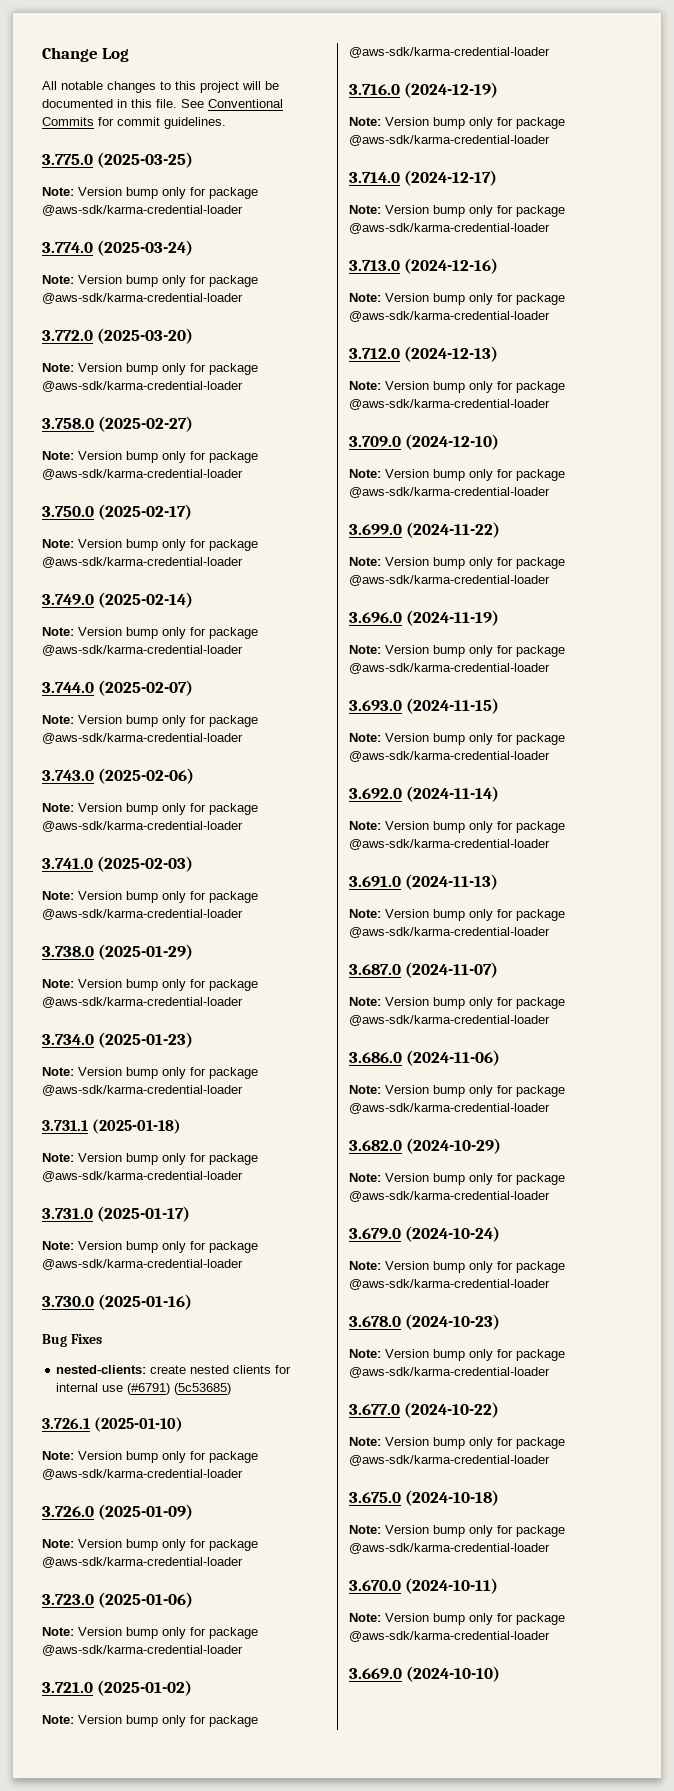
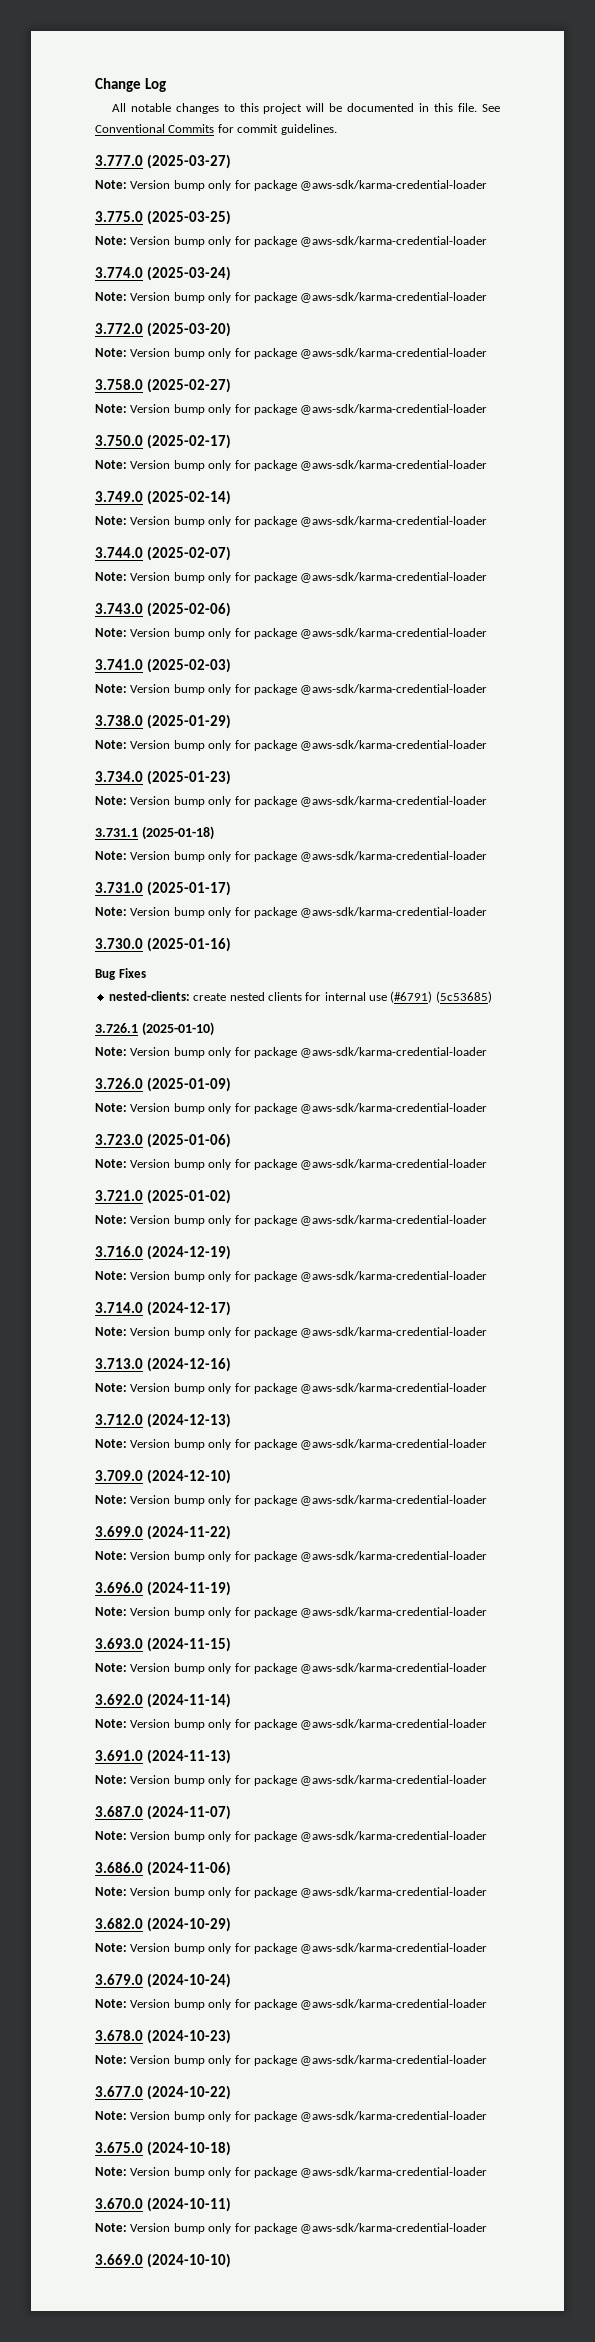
+ 3.777.0 (2025-03-27)
+ Note: Version bump only for package @aws-sdk/karma-credential-loader

